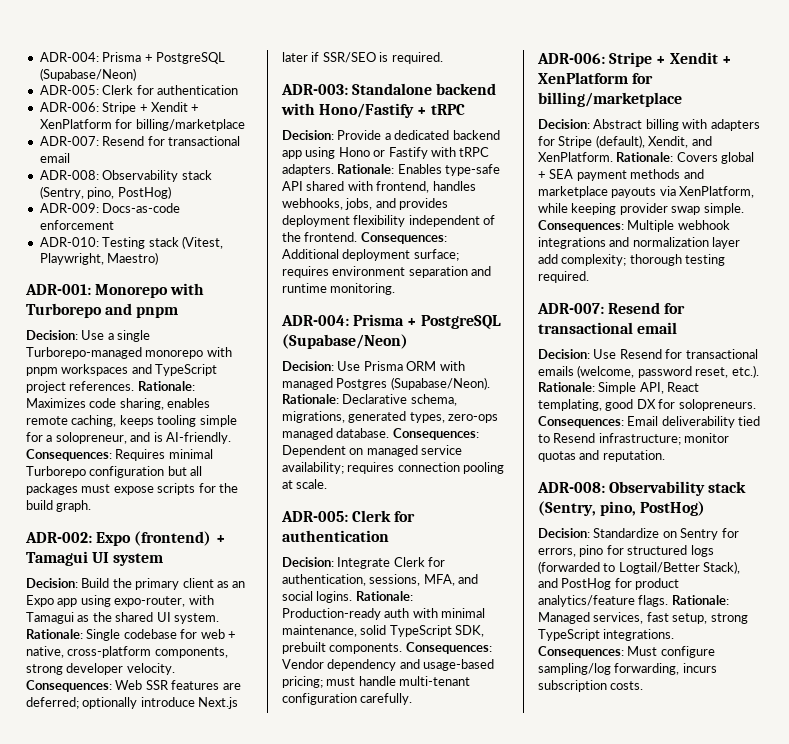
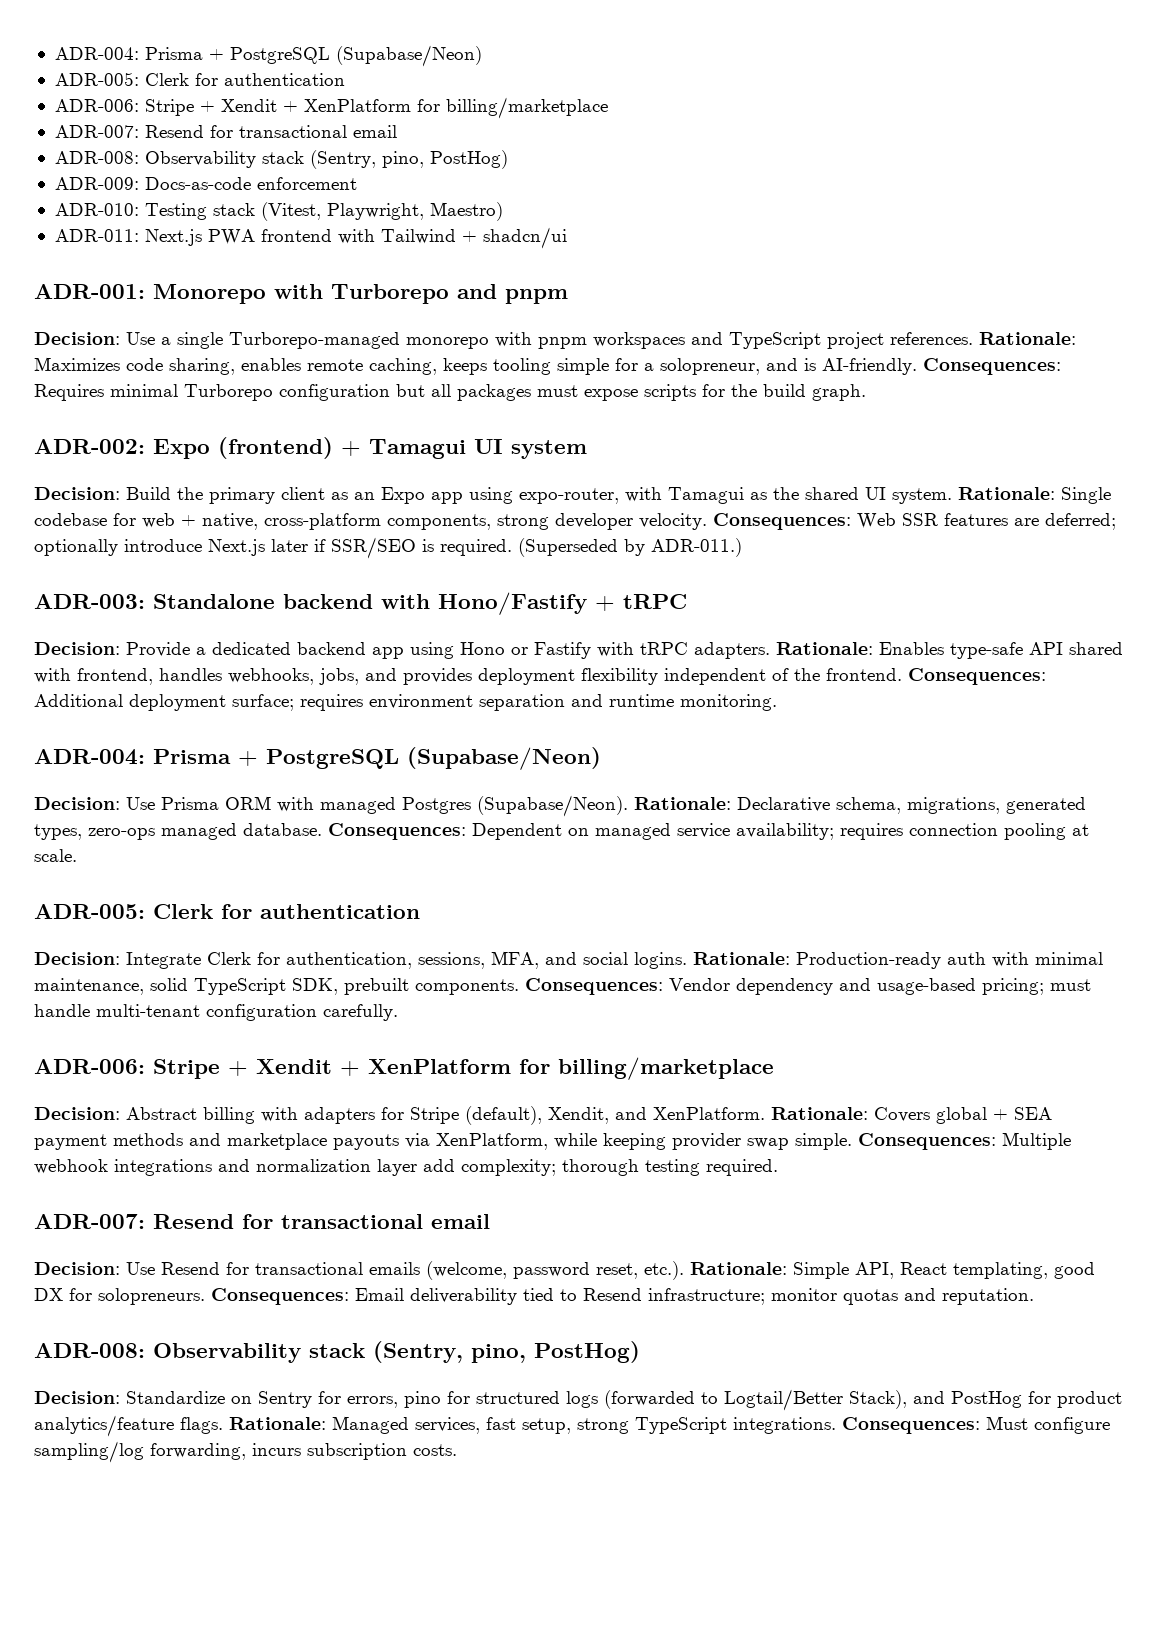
+ ADR-011: Next.js PWA frontend with Tailwind + shadcn/ui
+ (Superseded by ADR-011.)

